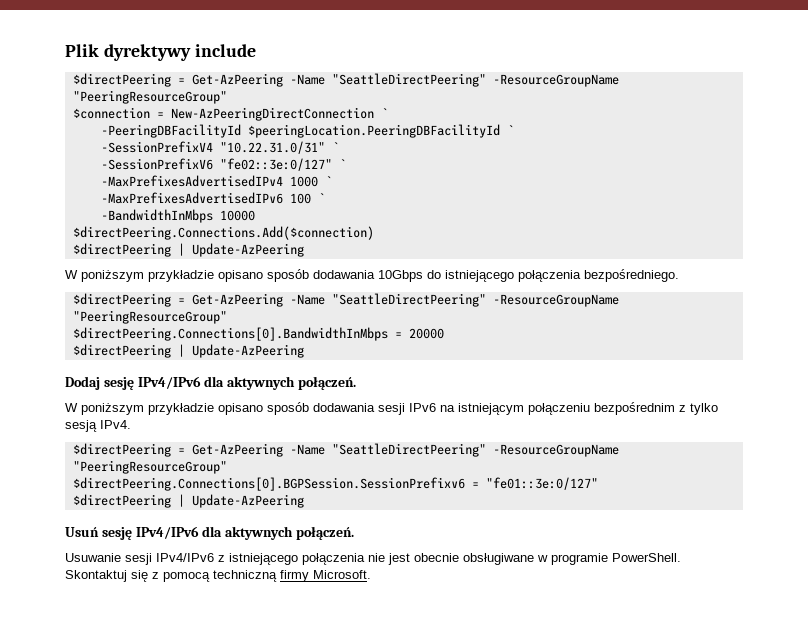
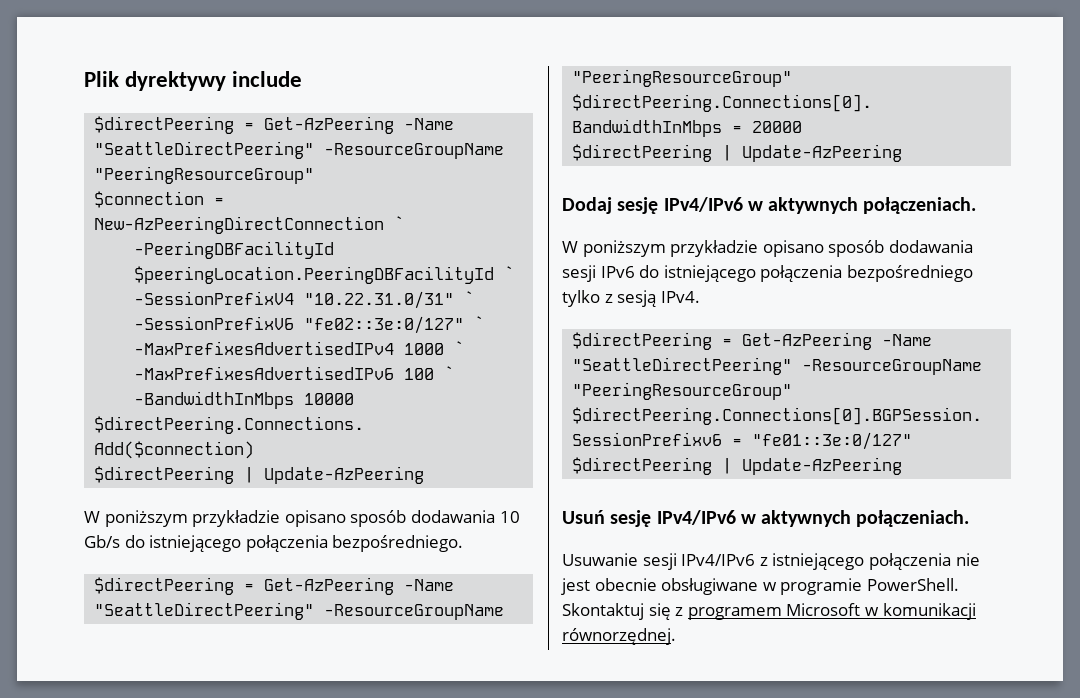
- W poniższym przykładzie opisano sposób dodawania 10Gbps do istniejącego połączenia bezpośredniego.
+ W poniższym przykładzie opisano sposób dodawania 10 Gb/s do istniejącego połączenia bezpośredniego.
- Dodaj sesję IPv4/IPv6 dla aktywnych połączeń.
+ Dodaj sesję IPv4/IPv6 w aktywnych połączeniach.
- W poniższym przykładzie opisano sposób dodawania sesji IPv6 na istniejącym połączeniu bezpośrednim z tylko sesją IPv4.
+ W poniższym przykładzie opisano sposób dodawania sesji IPv6 do istniejącego połączenia bezpośredniego tylko z sesją IPv4.
- Usuń sesję IPv4/IPv6 dla aktywnych połączeń.
+ Usuń sesję IPv4/IPv6 w aktywnych połączeniach.
- Skontaktuj się z pomocą techniczną firmy Microsoft.
+ Skontaktuj się z programem Microsoft w komunikacji równorzędnej.

